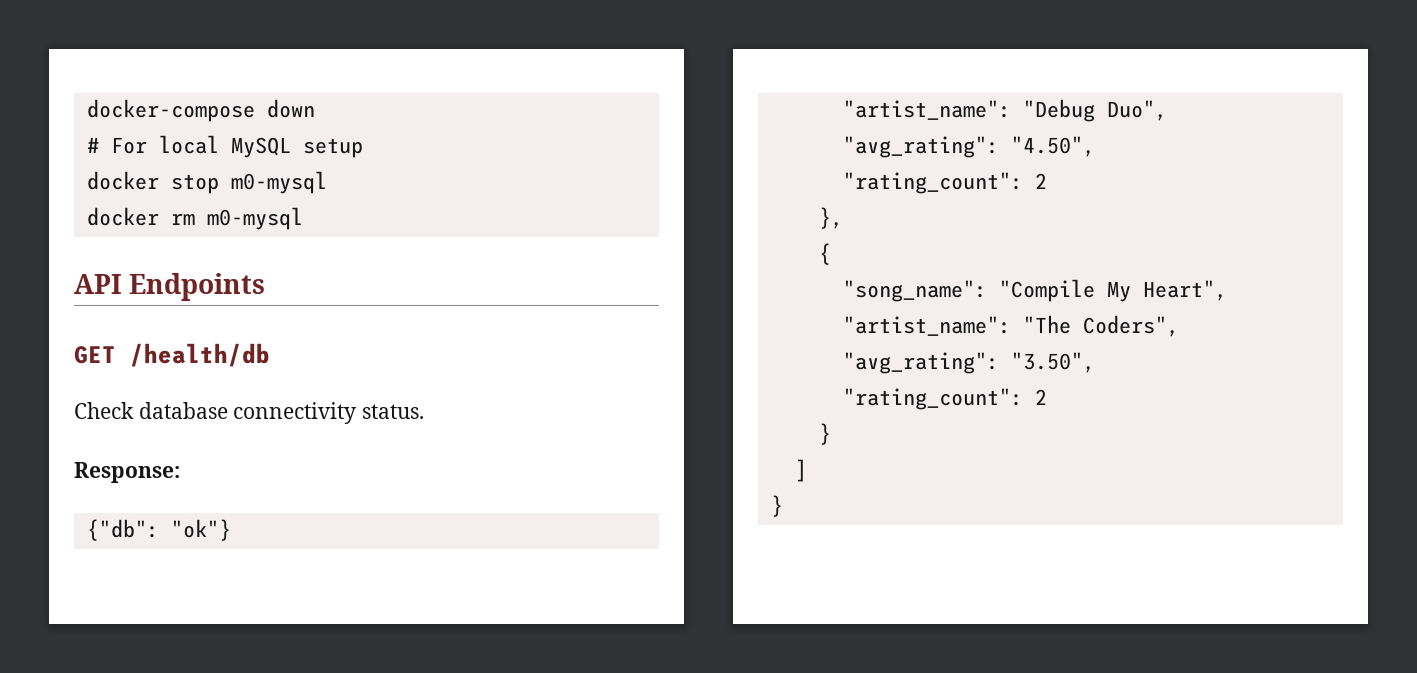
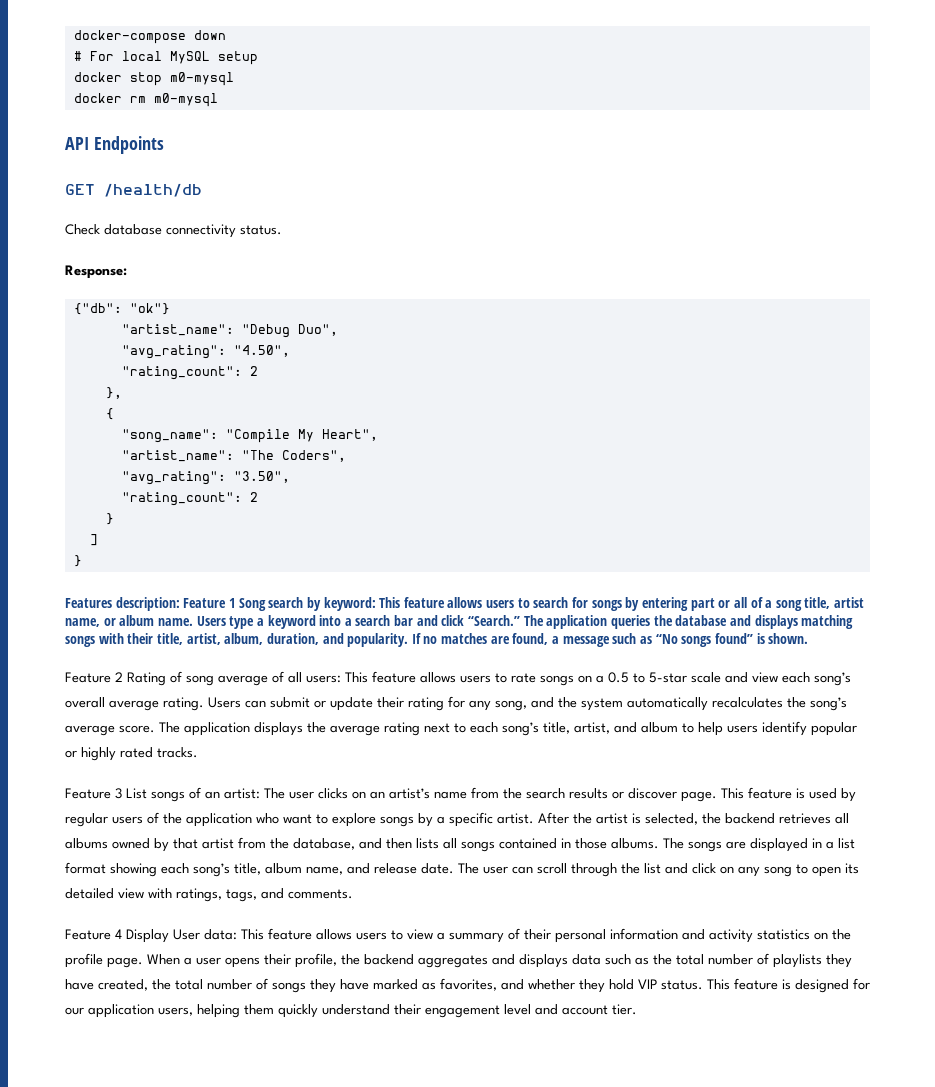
+ Features description: Feature 1 Song search by keyword: This feature allows users to search for songs by entering part or all of a song title, artist name, or album name. Users type a keyword into a search bar and click “Search.” The application queries the database and displays matching songs with their title, artist, album, duration, and popularity. If no matches are found, a message such as “No songs found” is shown.
+ Feature 2 Rating of song average of all users: This feature allows users to rate songs on a 0.5 to 5-star scale and view each song’s overall average rating. Users can submit or update their rating for any song, and the system automatically recalculates the song’s average score. The application displays the average rating next to each song’s title, artist, and album to help users identify popular or highly rated tracks.
+ Feature 3 List songs of an artist: The user clicks on an artist’s name from the search results or discover page. This feature is used by regular users of the application who want to explore songs by a specific artist. After the artist is selected, the backend retrieves all albums owned by that artist from the database, and then lists all songs contained in those albums. The songs are displayed in a list format showing each song’s title, album name, and release date. The user can scroll through the list and click on any song to open its detailed view with ratings, tags, and comments.
+ Feature 4 Display User data: This feature allows users to view a summary of their personal information and activity statistics on the profile page. When a user opens their profile, the backend aggregates and displays data such as the total number of playlists they have created, the total number of songs they have marked as favorites, and whether they hold VIP status. This feature is designed for our application users, helping them quickly understand their engagement level and account tier.

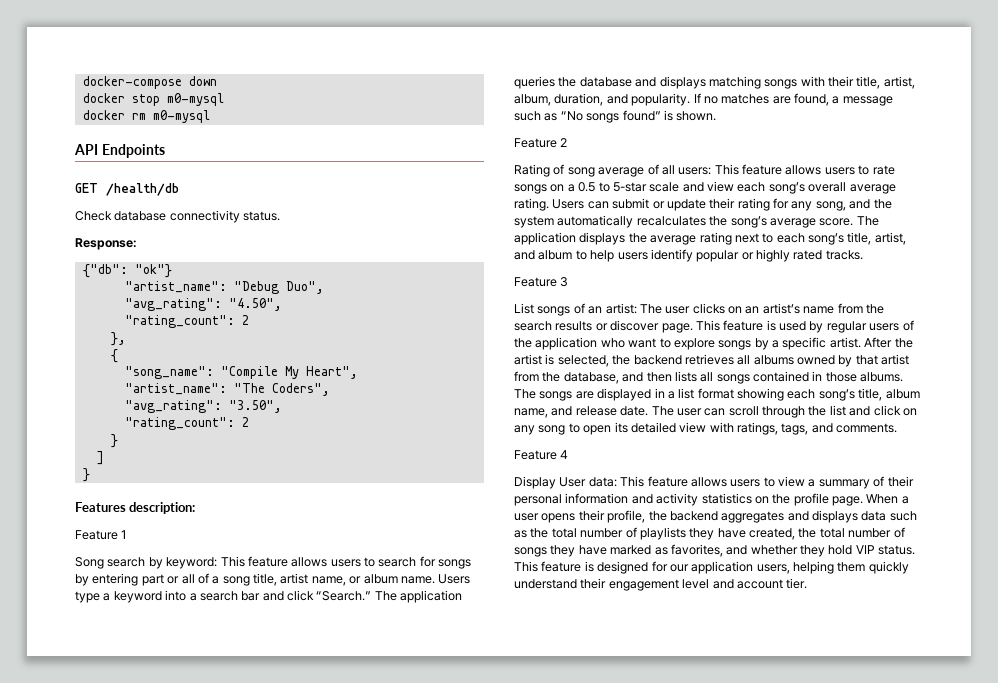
- # For local MySQL setup
- Features description: Feature 1 Song search by keyword: This feature allows users to search for songs by entering part or all of a song title, artist name, or album name.
+ Features description:
+ Feature 1
+ Song search by keyword: This feature allows users to search for songs by entering part or all of a song title, artist name, or album name.
- Feature 2 Rating of song average of all users: This feature allows users to rate songs on a 0.5 to 5-star scale and view each song’s overall average rating.
+ Feature 2
+ Rating of song average of all users: This feature allows users to rate songs on a 0.5 to 5-star scale and view each song’s overall average rating.
- Feature 3 List songs of an artist: The user clicks on an artist’s name from the search results or discover page.
+ Feature 3
+ List songs of an artist: The user clicks on an artist’s name from the search results or discover page.
- Feature 4 Display User data: This feature allows users to view a summary of their personal information and activity statistics on the profile page.
+ Feature 4
+ Display User data: This feature allows users to view a summary of their personal information and activity statistics on the profile page.

